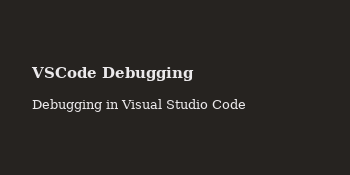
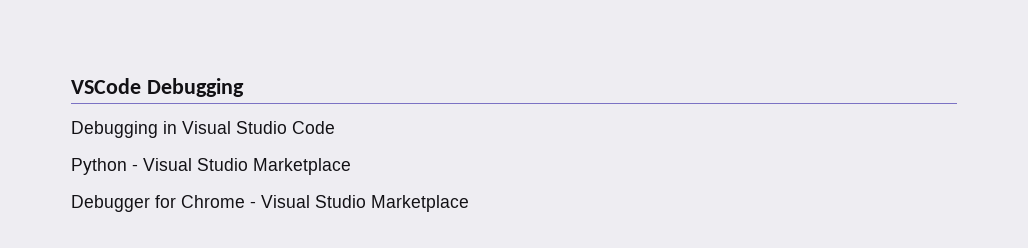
+ Python - Visual Studio Marketplace
+ Debugger for Chrome - Visual Studio Marketplace

